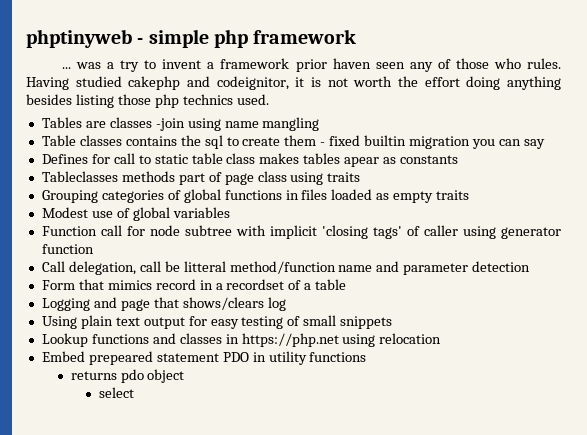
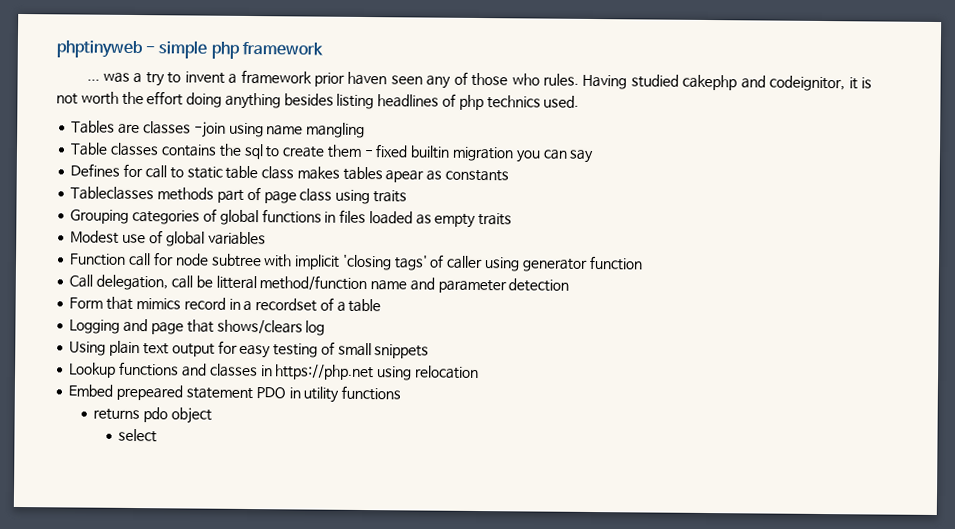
- Having studied cakephp and codeignitor, it is not worth the effort doing anything besides listing those php technics used.
+ Having studied cakephp and codeignitor, it is not worth the effort doing anything besides listing headlines of php technics used.

